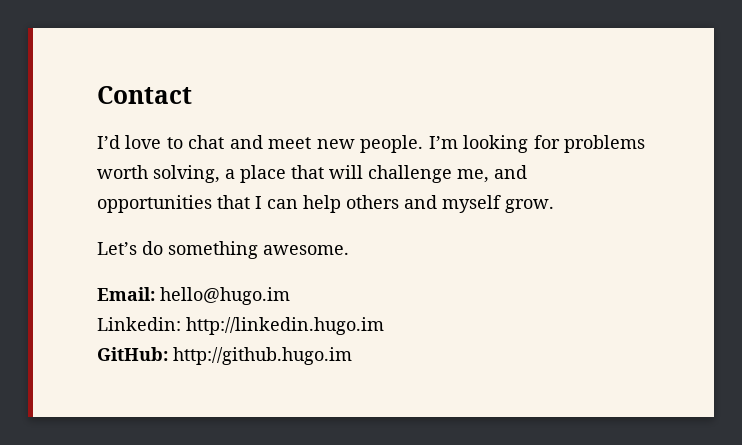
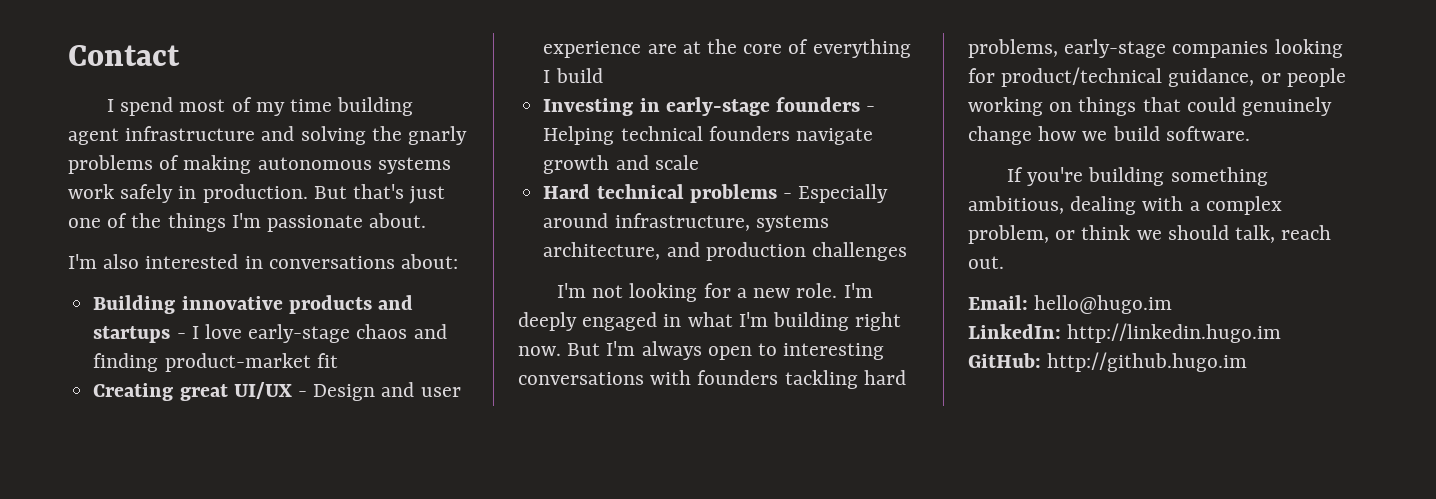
- I’d love to chat and meet new people. I’m looking for problems worth solving, a place that will challenge me, and opportunities that I can help others and myself grow.
- Let’s do something awesome.
+ I spend most of my time building agent infrastructure and solving the gnarly problems of making autonomous systems work safely in production. But that's just one of the things I'm passionate about.
+ I'm also interested in conversations about:
+ Building innovative products and startups - I love early-stage chaos and finding product-market fit
+ Creating great UI/UX - Design and user experience are at the core of everything I build
+ Investing in early-stage founders - Helping technical founders navigate growth and scale
+ Hard technical problems - Especially around infrastructure, systems architecture, and production challenges
+ I'm not looking for a new role. I'm deeply engaged in what I'm building right now. But I'm always open to interesting conversations with founders tackling hard problems, early-stage companies looking for product/technical guidance, or people working on things that could genuinely change how we build software.
+ If you're building something ambitious, dealing with a complex problem, or think we should talk, reach out.
- Linkedin: http://linkedin.hugo.im
+ LinkedIn: http://linkedin.hugo.im

